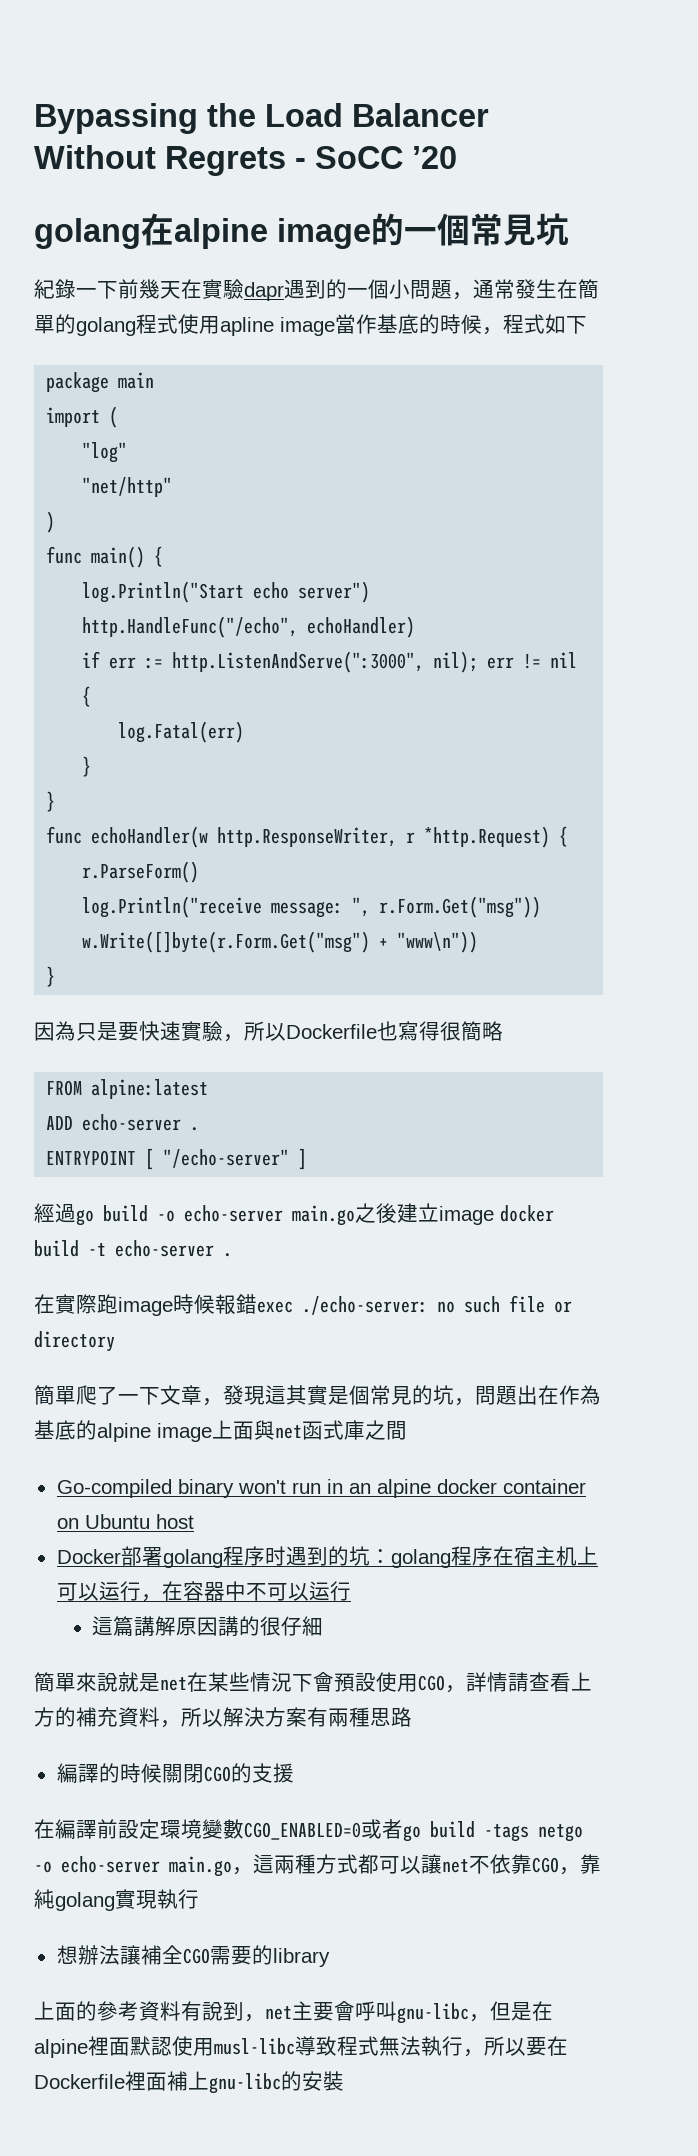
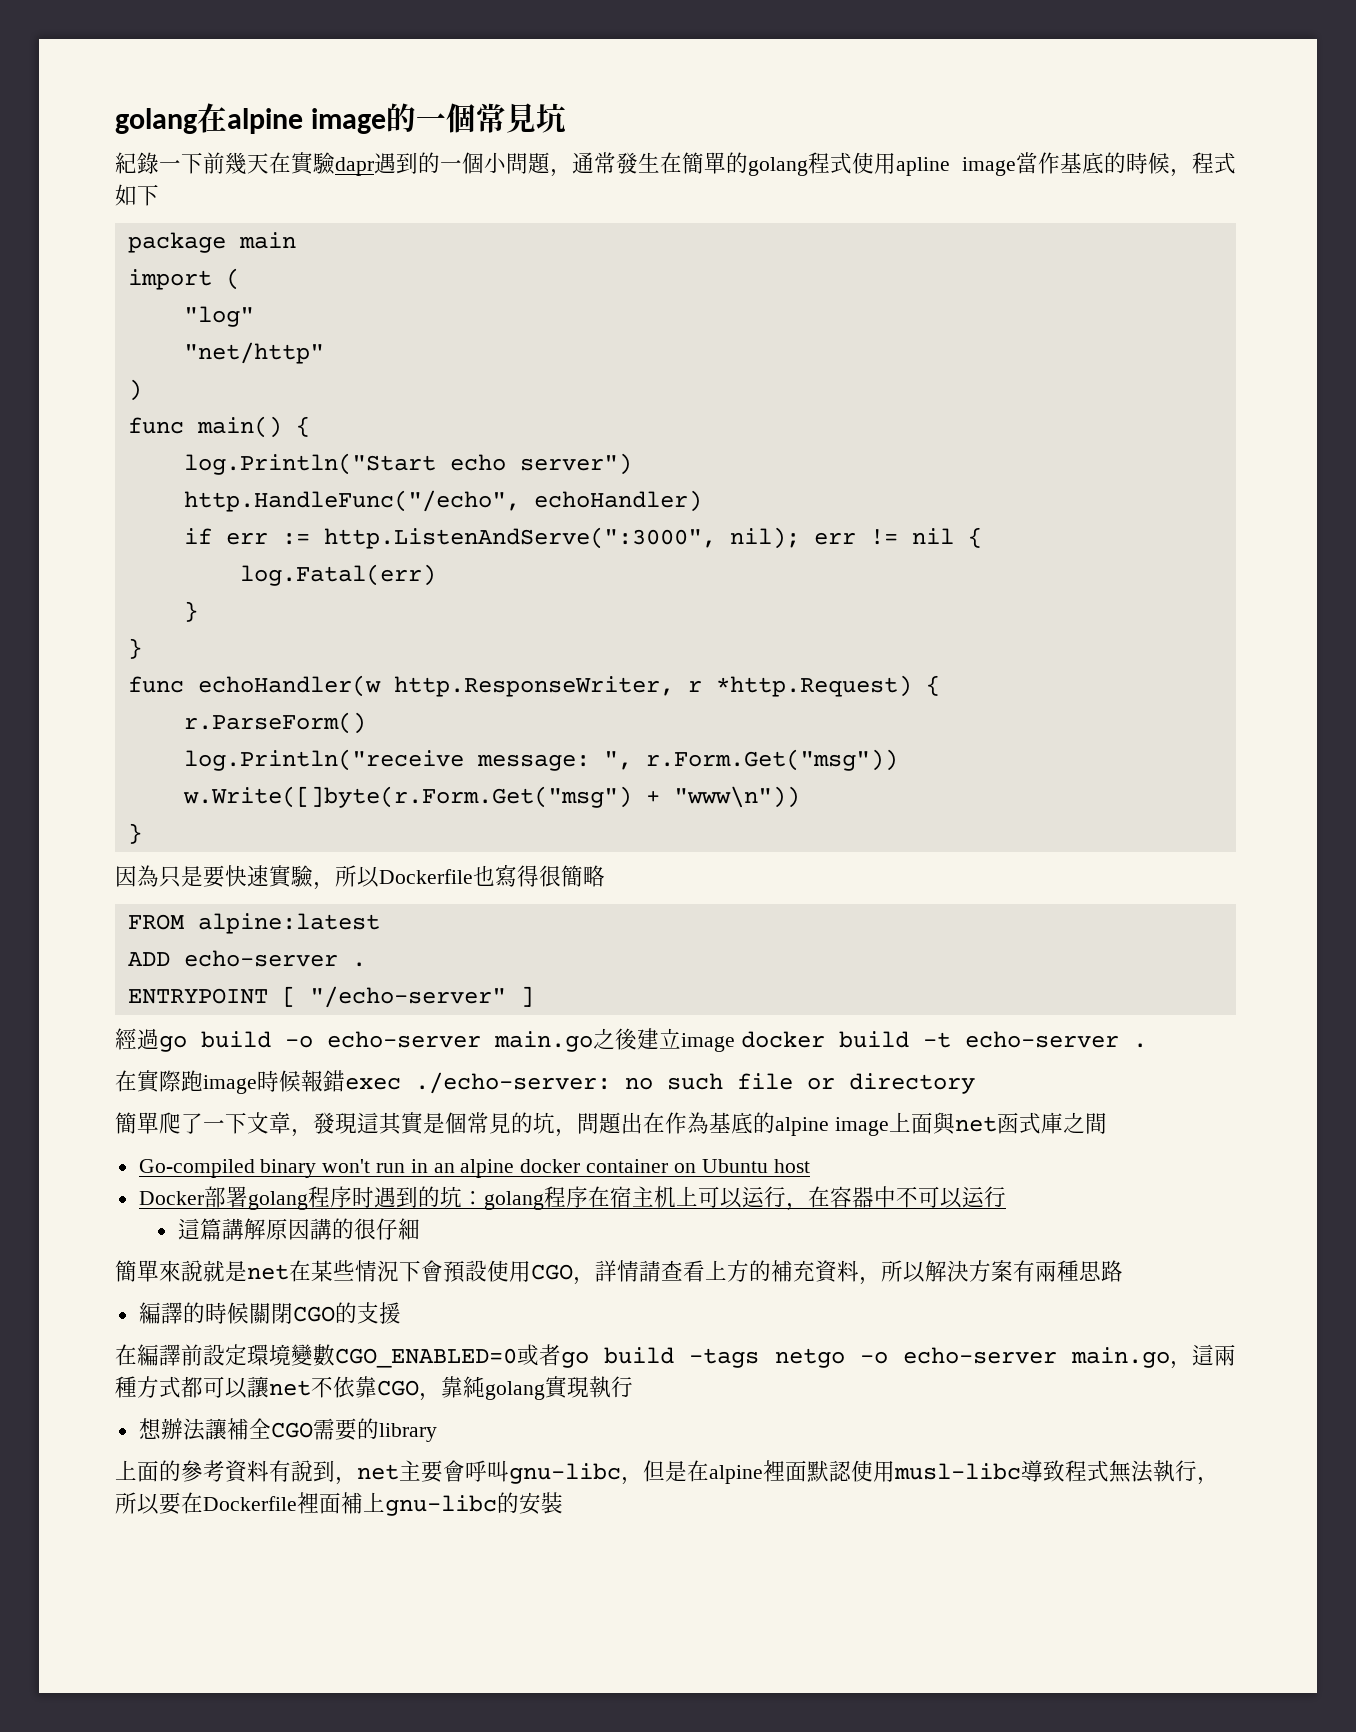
- Bypassing the Load Balancer Without Regrets - SoCC ’20

